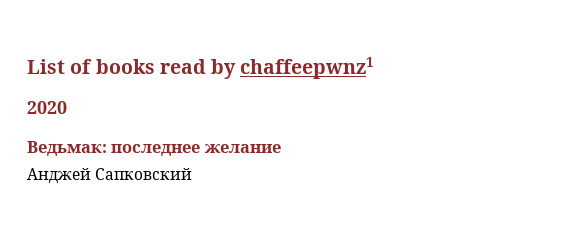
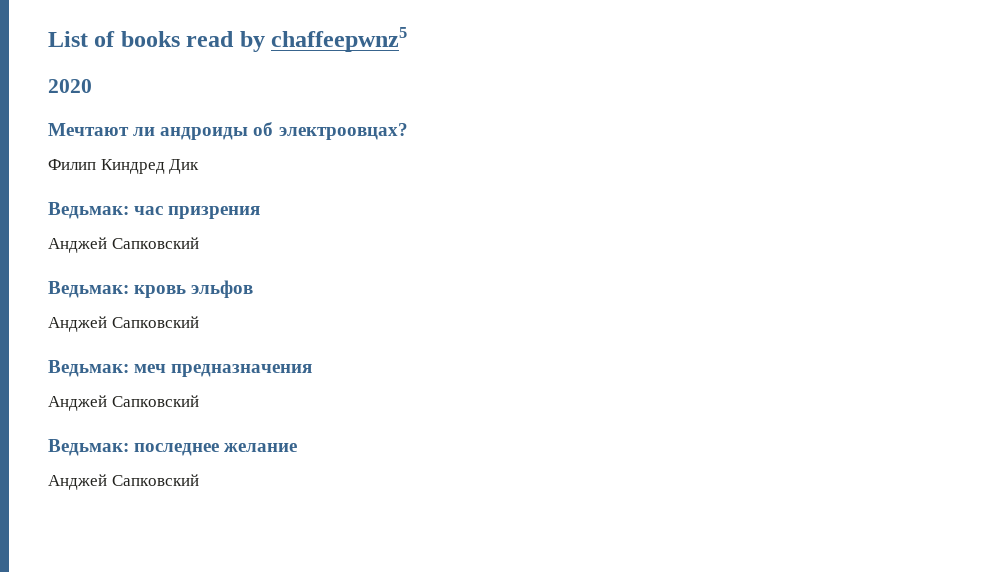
- List of books read by chaffeepwnz1
+ List of books read by chaffeepwnz5
+ Мечтают ли андроиды об электроовцах?
+ Филип Киндред Дик
+ Ведьмак: час призрения
+ Анджей Сапковский
+ Ведьмак: кровь эльфов
+ Анджей Сапковский
+ Ведьмак: меч предназначения
+ Анджей Сапковский

